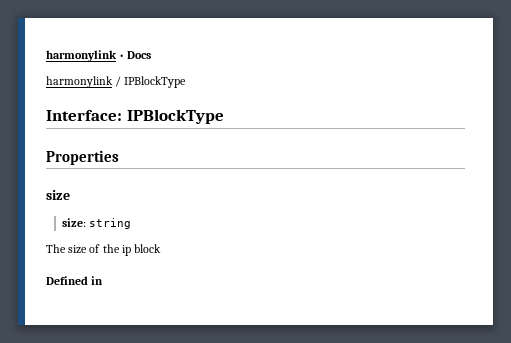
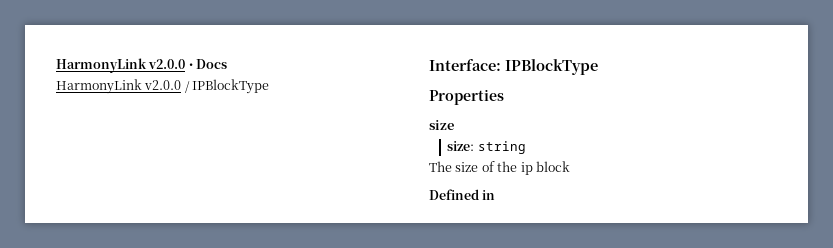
- harmonylink • Docs
+ HarmonyLink v2.0.0 • Docs
- harmonylink / IPBlockType
+ HarmonyLink v2.0.0 / IPBlockType

